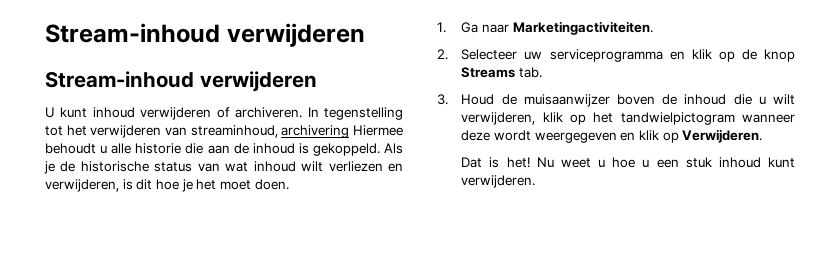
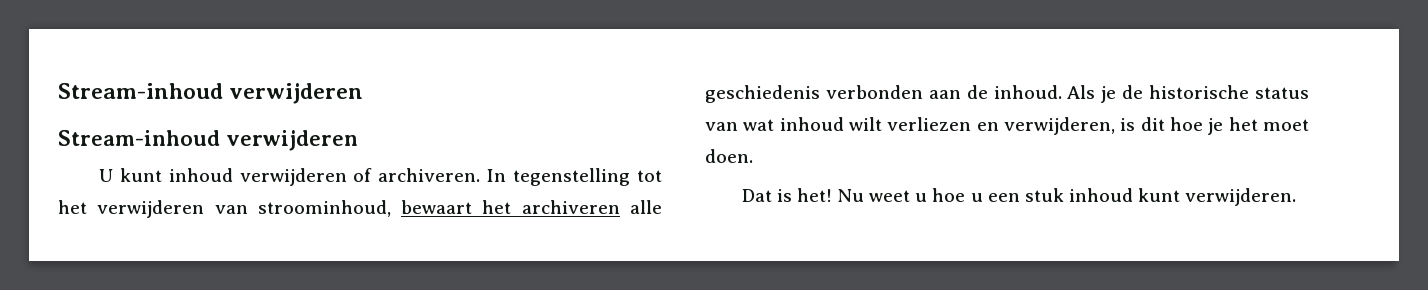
- In tegenstelling tot het verwijderen van streaminhoud, archivering Hiermee behoudt u alle historie die aan de inhoud is gekoppeld.
+ In tegenstelling tot het verwijderen van stroominhoud, bewaart het archiveren alle geschiedenis verbonden aan de inhoud.
- 1. Ga naar Marketingactiviteiten.
- 2. Selecteer uw serviceprogramma en klik op de knop Streams tab.
- 3. Houd de muisaanwijzer boven de inhoud die u wilt verwijderen, klik op het tandwielpictogram wanneer deze wordt weergegeven en klik op Verwijderen.

